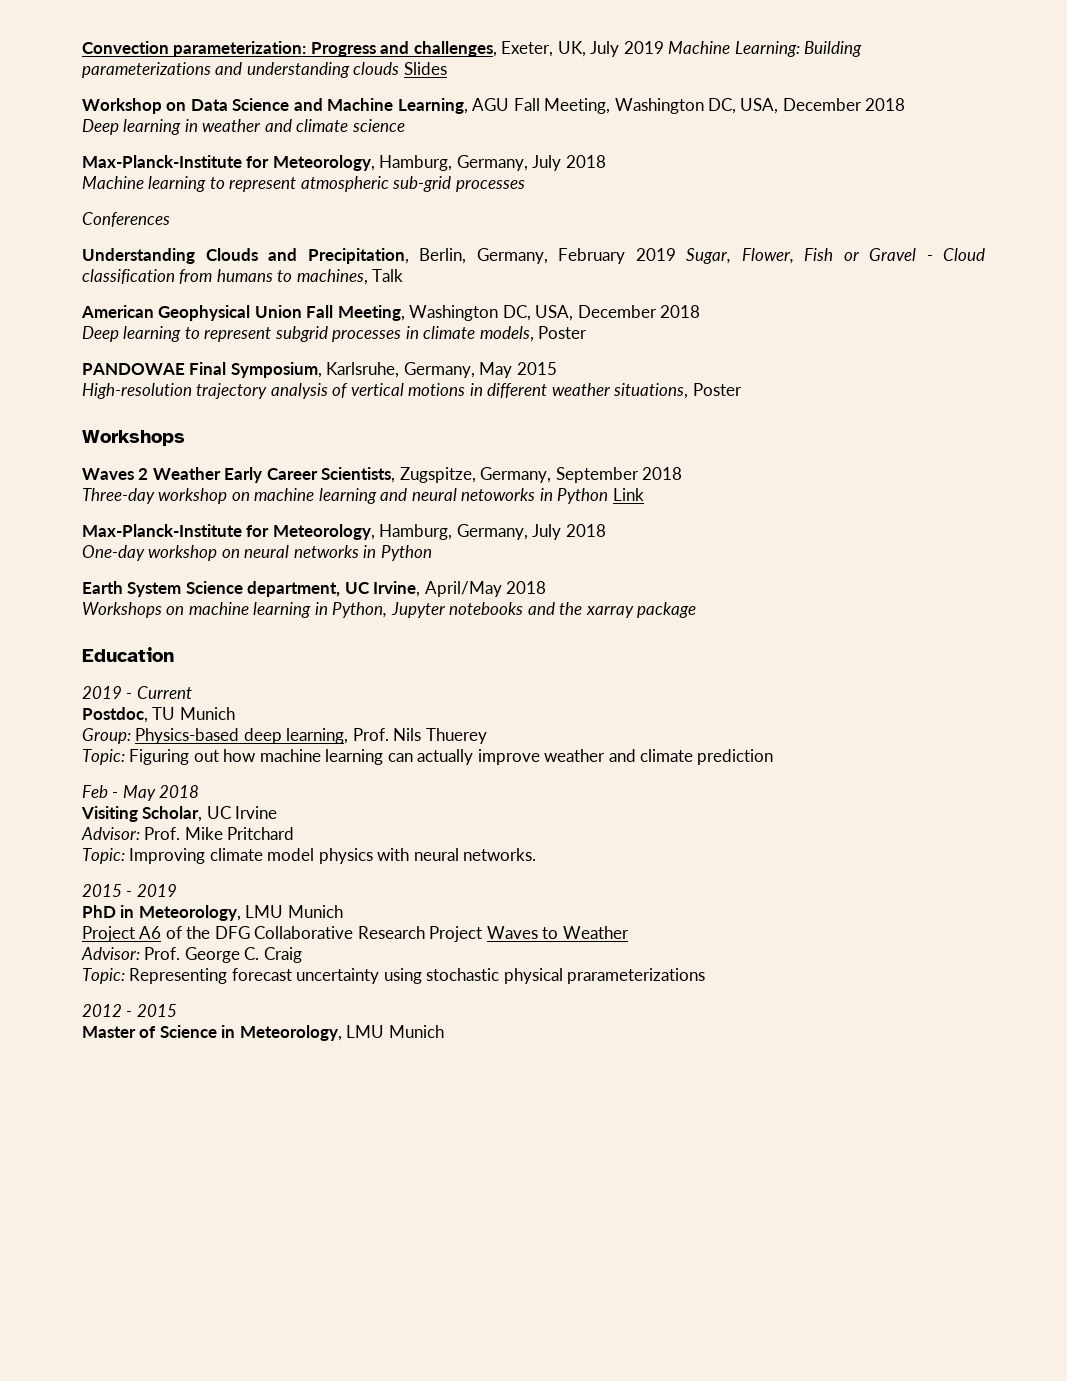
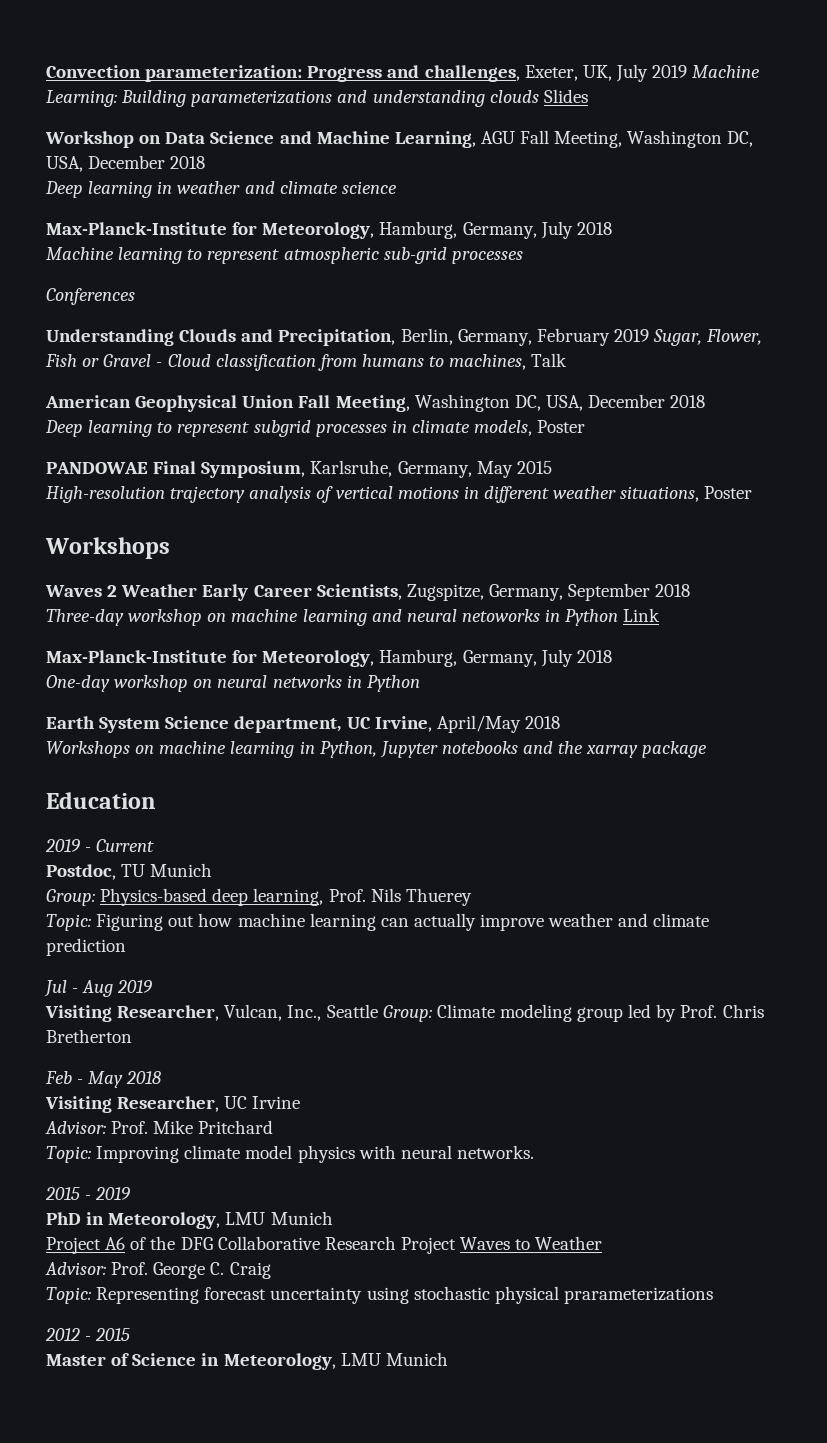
+ Jul - Aug 2019
+ Visiting Researcher, Vulcan, Inc., Seattle Group: Climate modeling group led by Prof. Chris Bretherton
- Visiting Scholar, UC Irvine
+ Visiting Researcher, UC Irvine

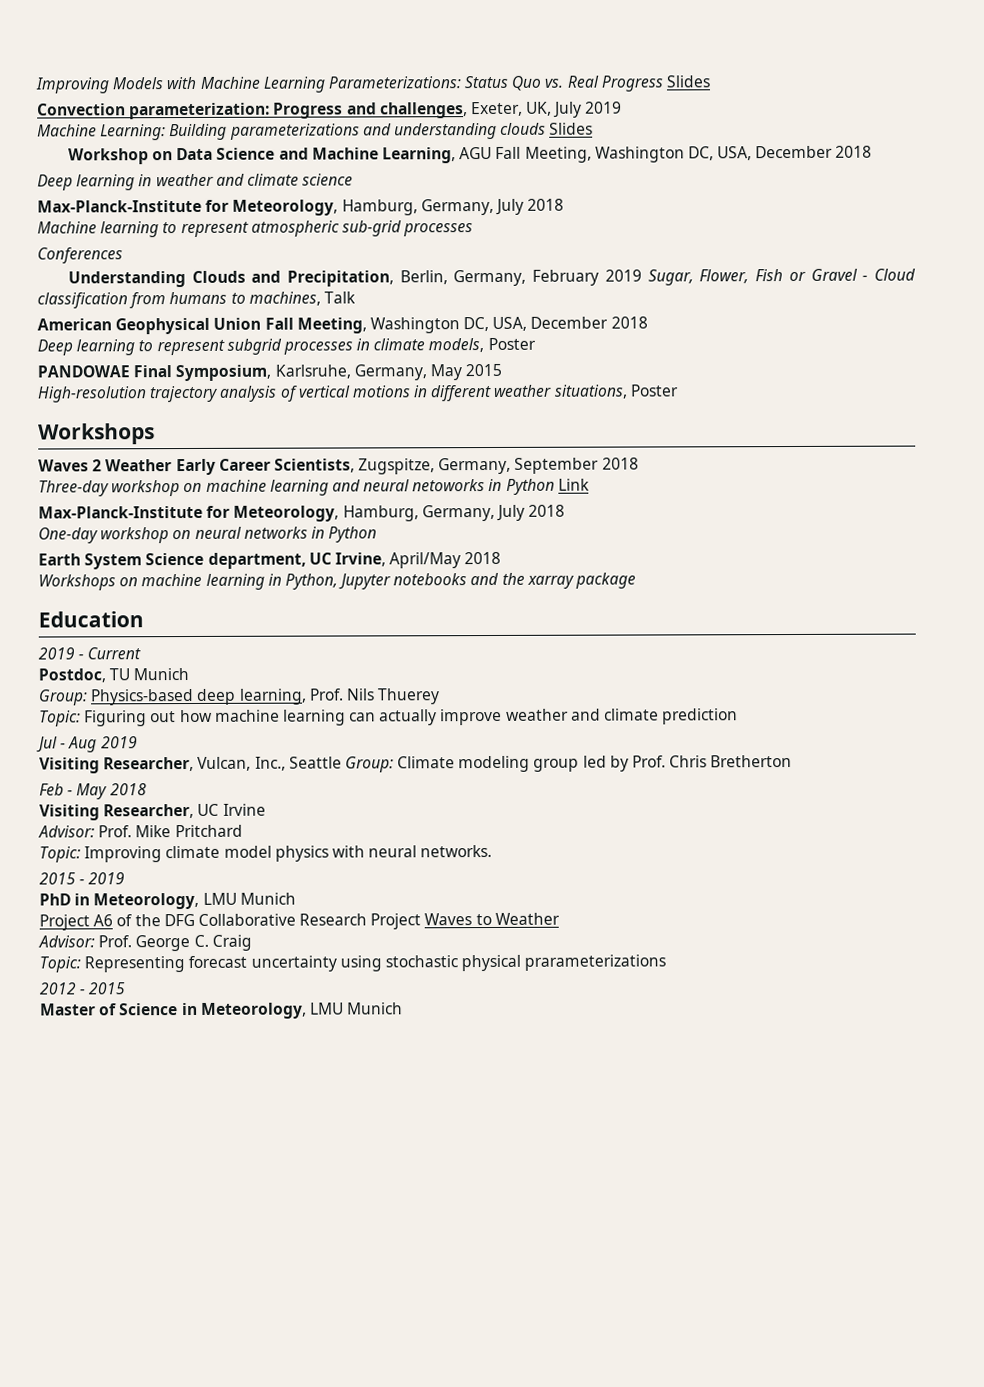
+ Improving Models with Machine Learning Parameterizations: Status Quo vs. Real Progress Slides
- Convection parameterization: Progress and challenges, Exeter, UK, July 2019 Machine Learning: Building parameterizations and understanding clouds Slides
+ Convection parameterization: Progress and challenges, Exeter, UK, July 2019
+ Machine Learning: Building parameterizations and understanding clouds Slides

